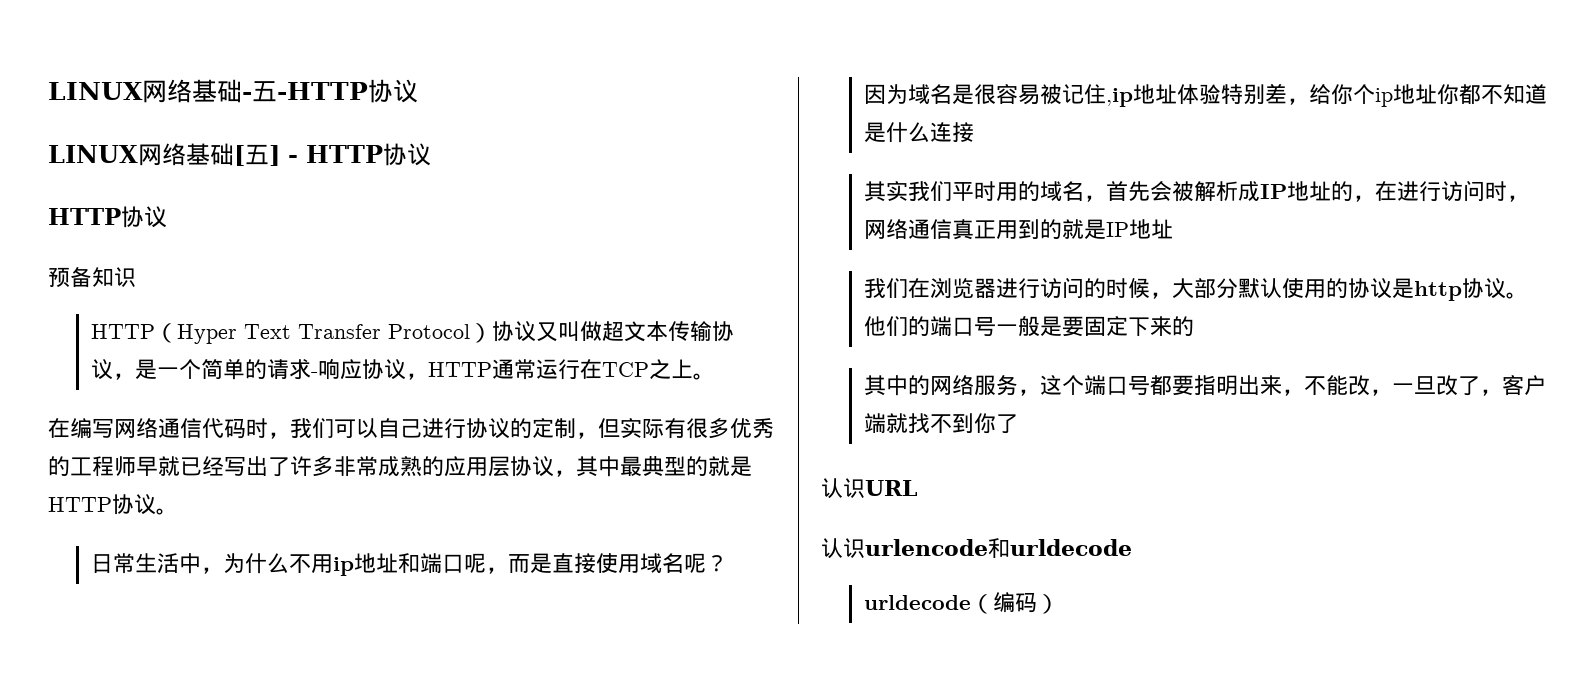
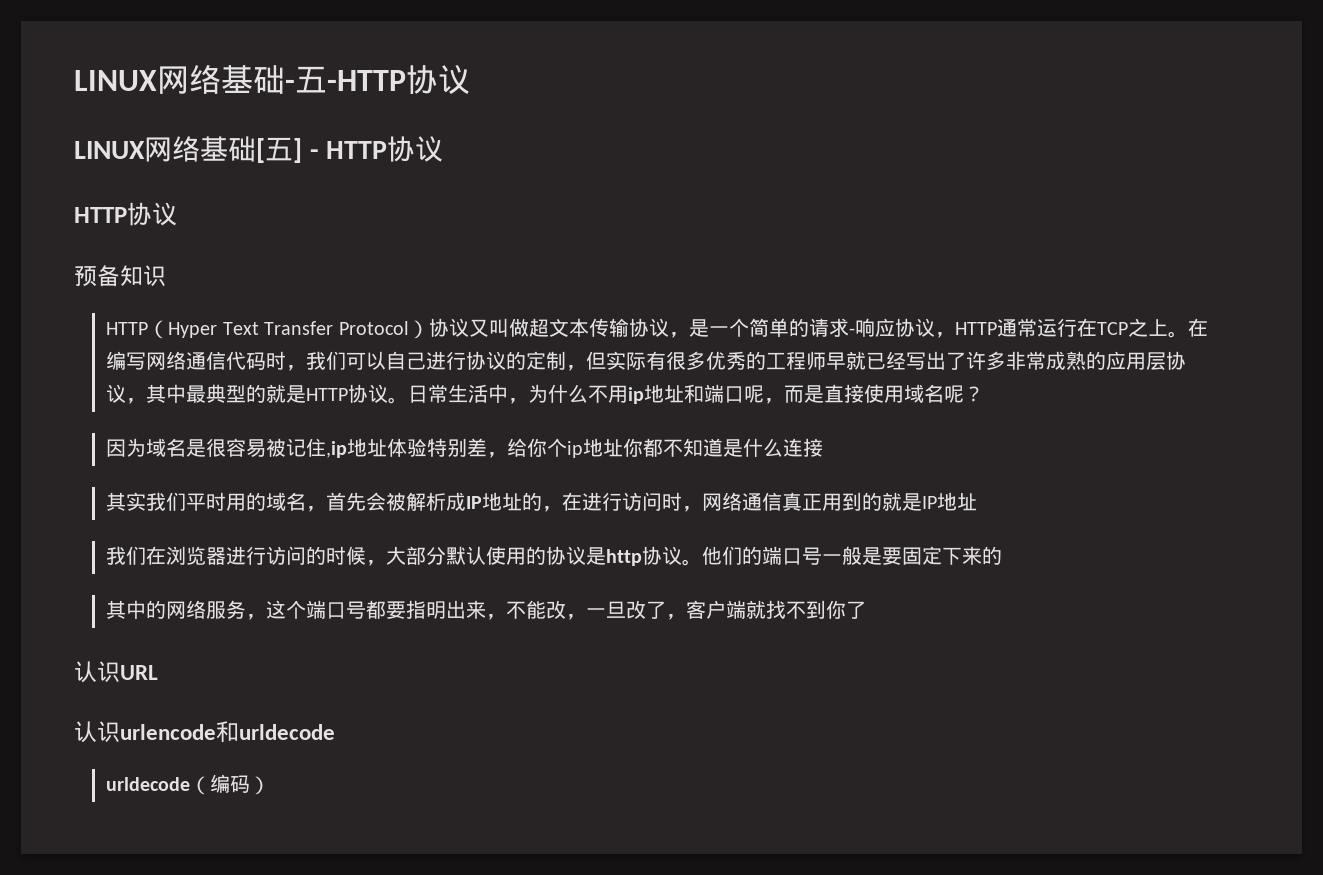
- HTTP（Hyper Text Transfer Protocol）协议又叫做超文本传输协议，是一个简单的请求-响应协议，HTTP通常运行在TCP之上。
- 在编写网络通信代码时，我们可以自己进行协议的定制，但实际有很多优秀的工程师早就已经写出了许多非常成熟的应用层协议，其中最典型的就是HTTP协议。
- 日常生活中，为什么不用ip地址和端口呢，而是直接使用域名呢？
+ HTTP（Hyper Text Transfer Protocol）协议又叫做超文本传输协议，是一个简单的请求-响应协议，HTTP通常运行在TCP之上。在编写网络通信代码时，我们可以自己进行协议的定制，但实际有很多优秀的工程师早就已经写出了许多非常成熟的应用层协议，其中最典型的就是HTTP协议。日常生活中，为什么不用ip地址和端口呢，而是直接使用域名呢？

